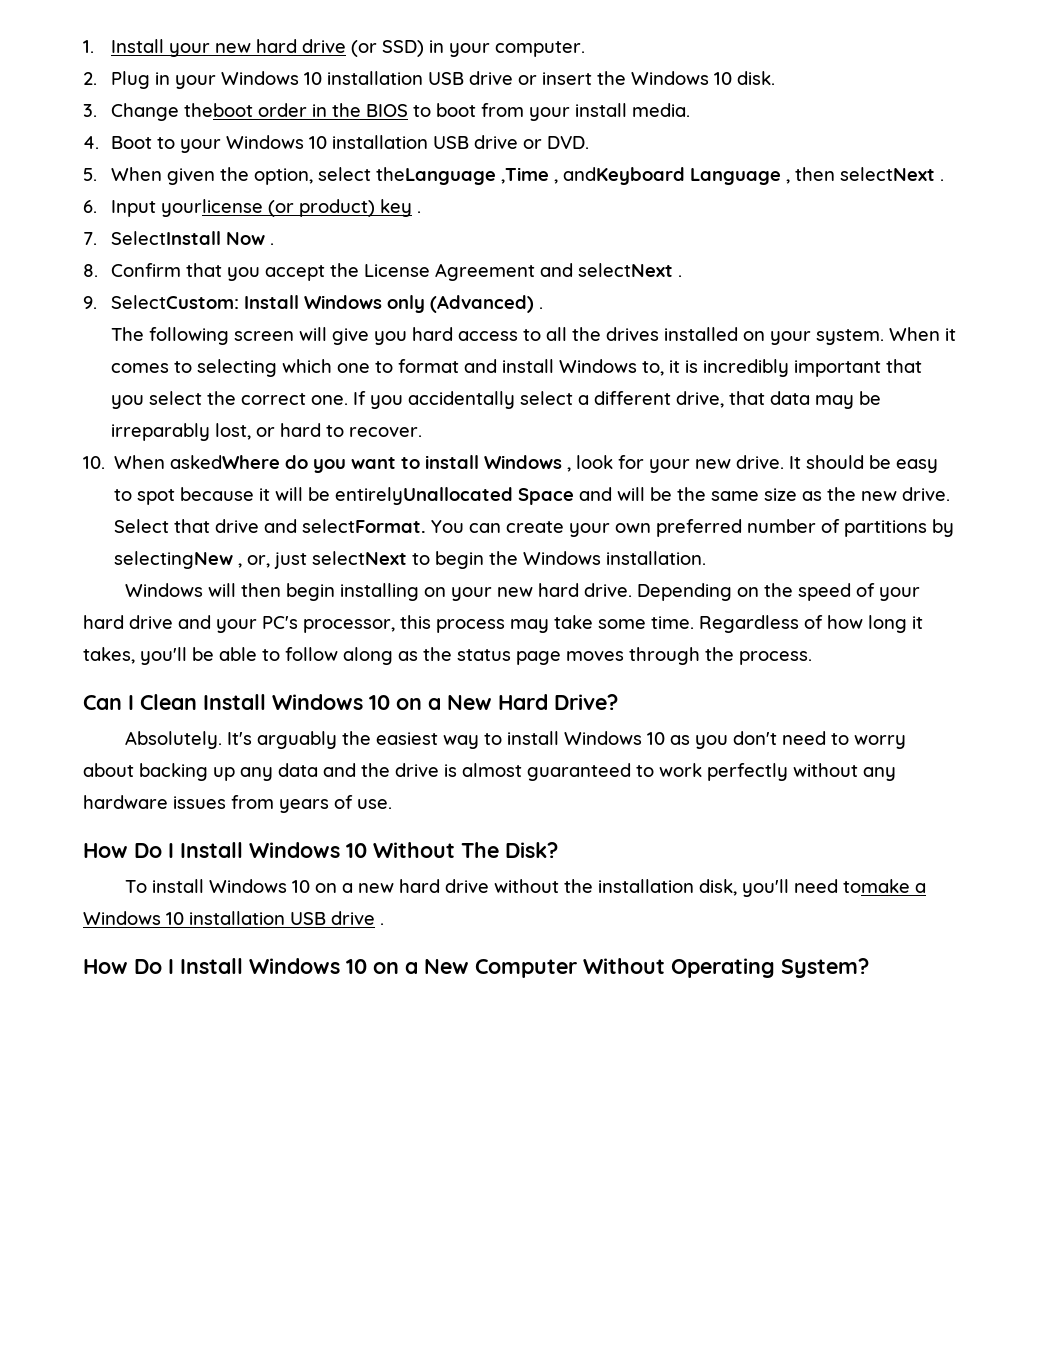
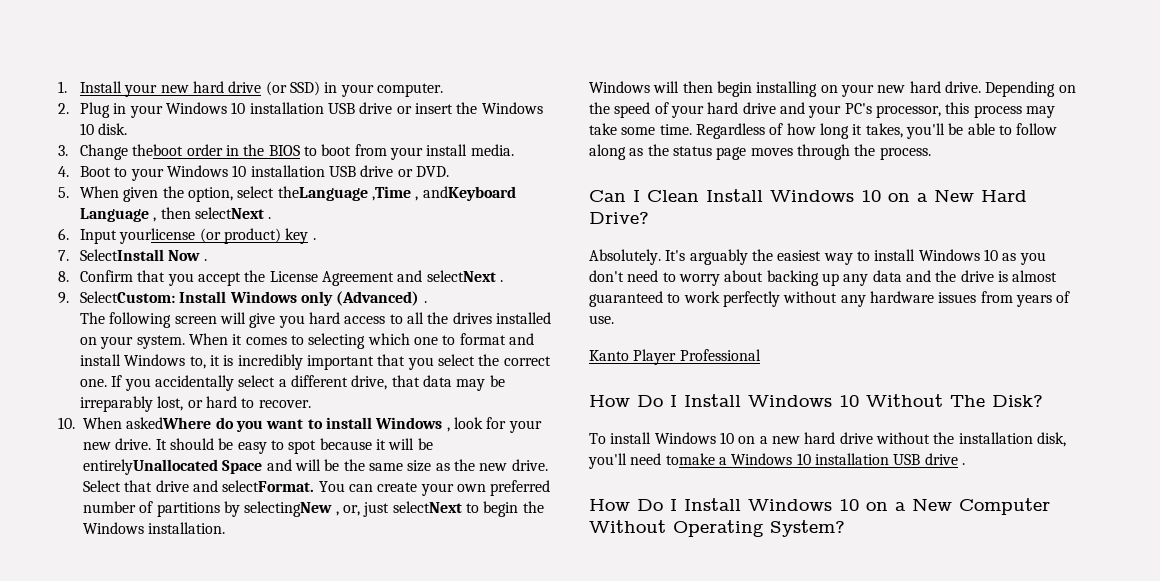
+ Kanto Player Professional

